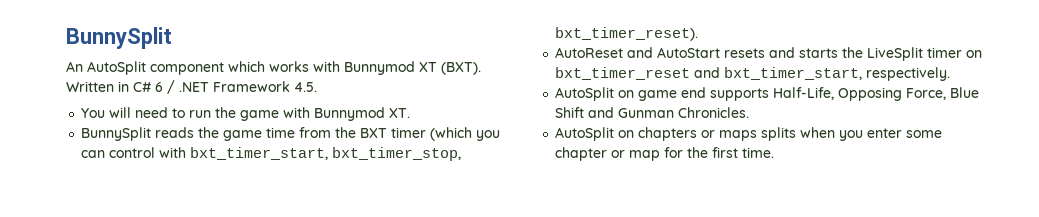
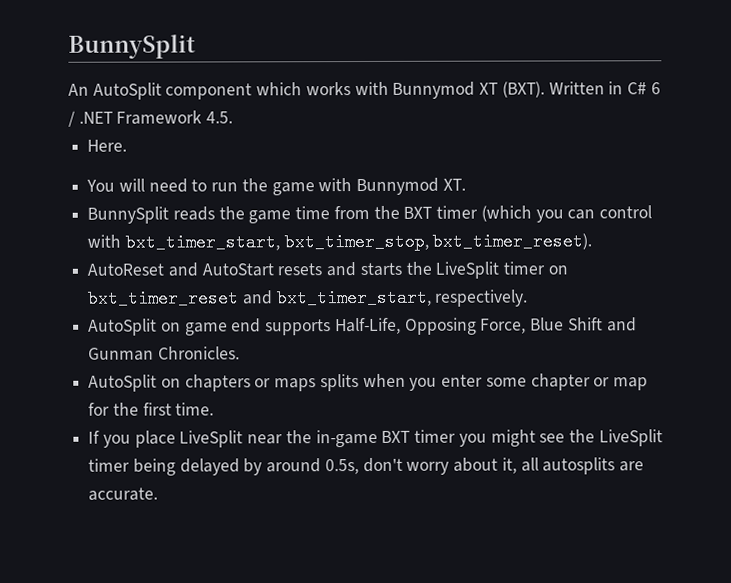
+ Here.
+ If you place LiveSplit near the in-game BXT timer you might see the LiveSplit timer being delayed by around 0.5s, don't worry about it, all autosplits are accurate.

